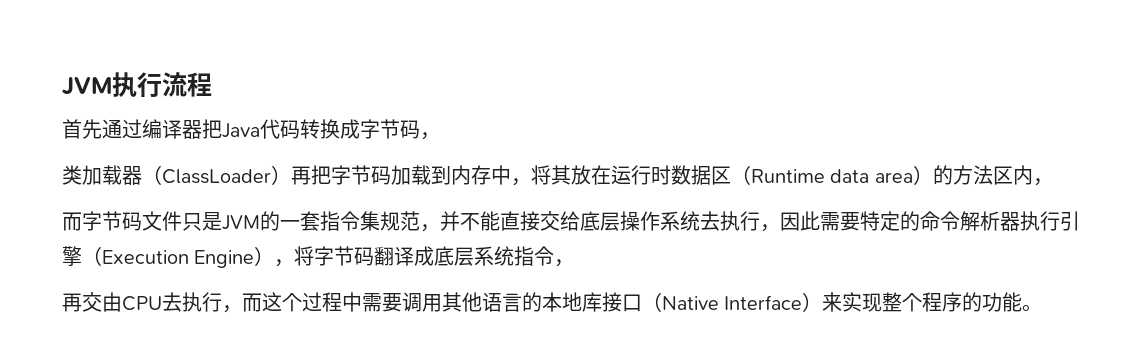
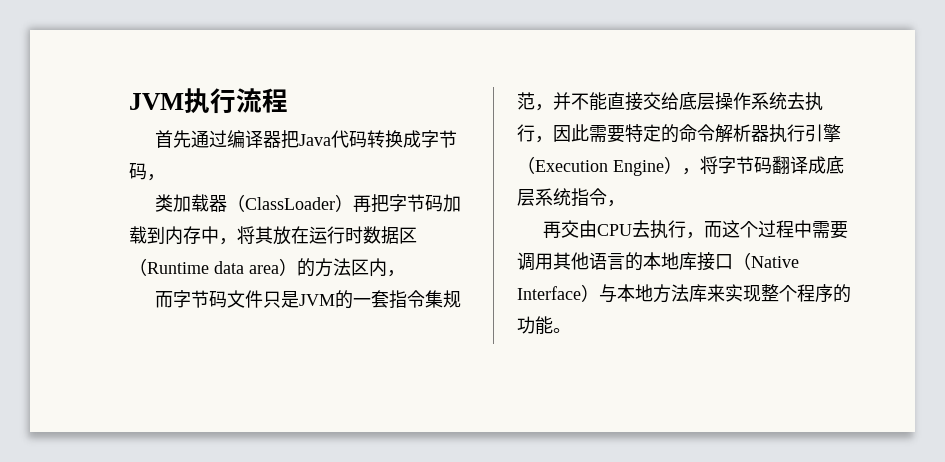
- 再交由CPU去执行，而这个过程中需要调用其他语言的本地库接口（Native Interface）来实现整个程序的功能。
+ 再交由CPU去执行，而这个过程中需要调用其他语言的本地库接口（Native Interface）与本地方法库来实现整个程序的功能。

